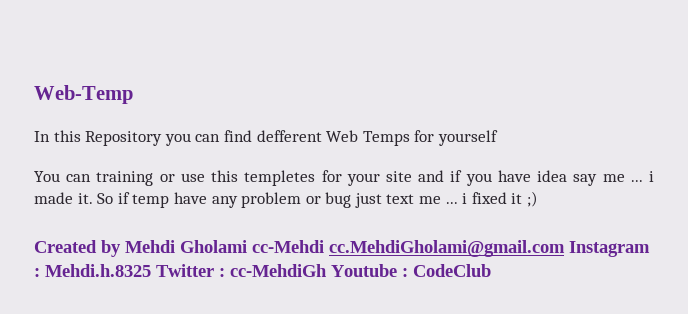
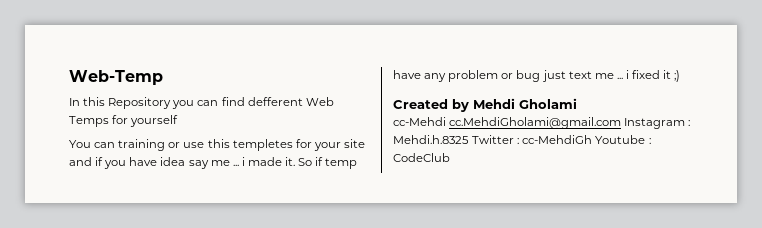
- Created by Mehdi Gholami cc-Mehdi cc.MehdiGholami@gmail.com Instagram : Mehdi.h.8325 Twitter : cc-MehdiGh Youtube : CodeClub
+ Created by Mehdi Gholami
+ cc-Mehdi cc.MehdiGholami@gmail.com Instagram : Mehdi.h.8325 Twitter : cc-MehdiGh Youtube : CodeClub

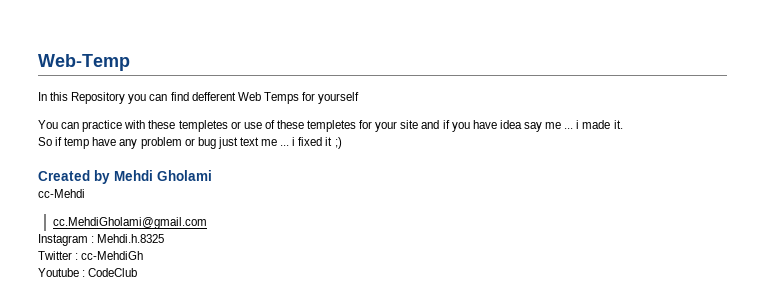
- You can training or use this templetes for your site and if you have idea say me ... i made it. So if temp have any problem or bug just text me ... i fixed it ;)
+ You can practice with these templetes or use of these templetes for your site and if you have idea say me ... i made it.
+ So if temp have any problem or bug just text me ... i fixed it ;)
- cc-Mehdi cc.MehdiGholami@gmail.com Instagram : Mehdi.h.8325 Twitter : cc-MehdiGh Youtube : CodeClub
+ cc-Mehdi
+ cc.MehdiGholami@gmail.com
+ Instagram : Mehdi.h.8325
+ Twitter : cc-MehdiGh
+ Youtube : CodeClub

